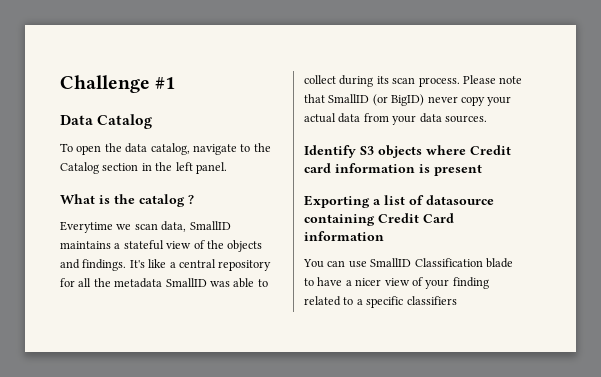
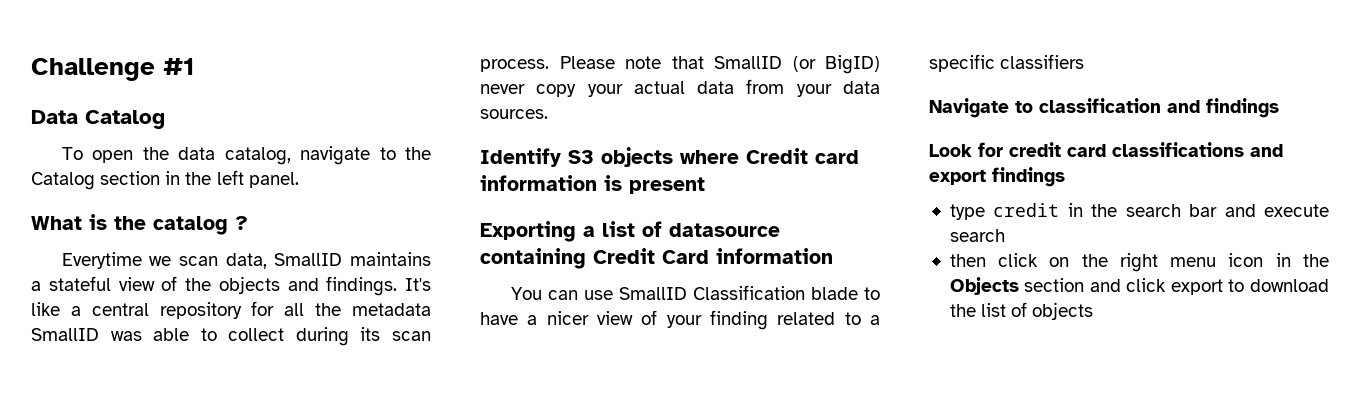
+ Navigate to classification and findings
+ Look for credit card classifications and export findings
+ type credit in the search bar and execute search
+ then click on the right menu icon in the Objects section and click export to download the list of objects

